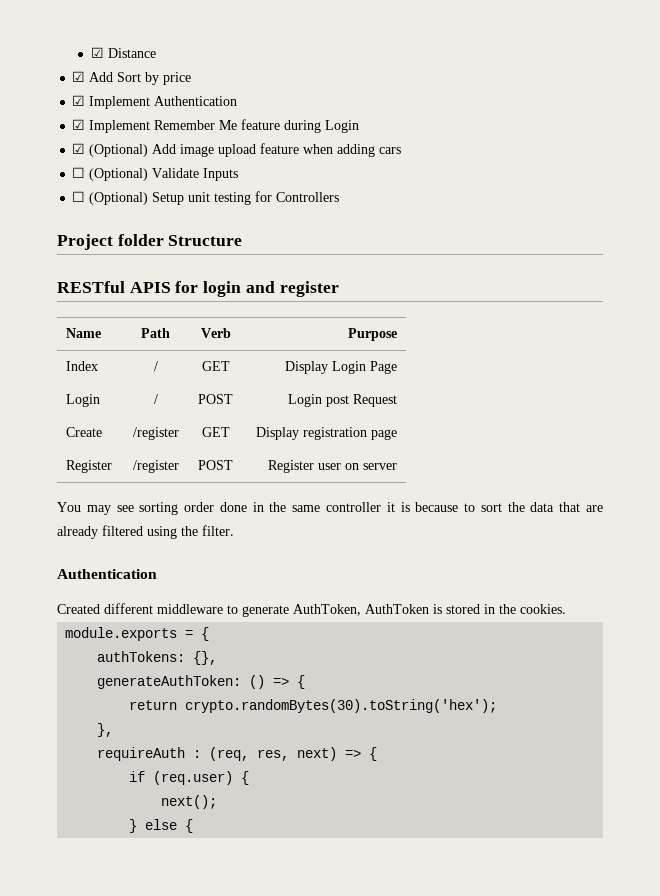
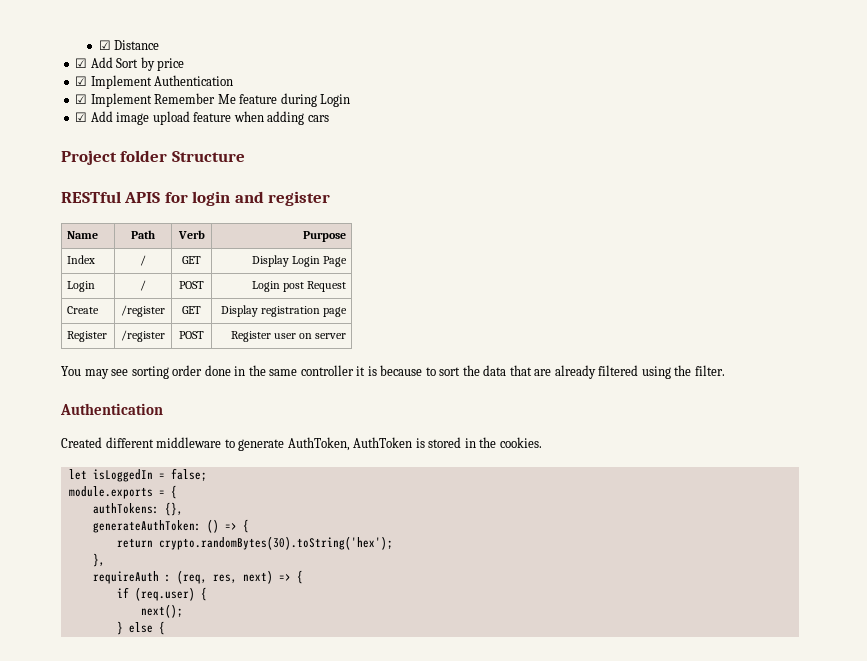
- ☑ (Optional) Add image upload feature when adding cars
+ ☑ Add image upload feature when adding cars
- ☐ (Optional) Validate Inputs
- ☐ (Optional) Setup unit testing for Controllers
+ let isLoggedIn = false;

